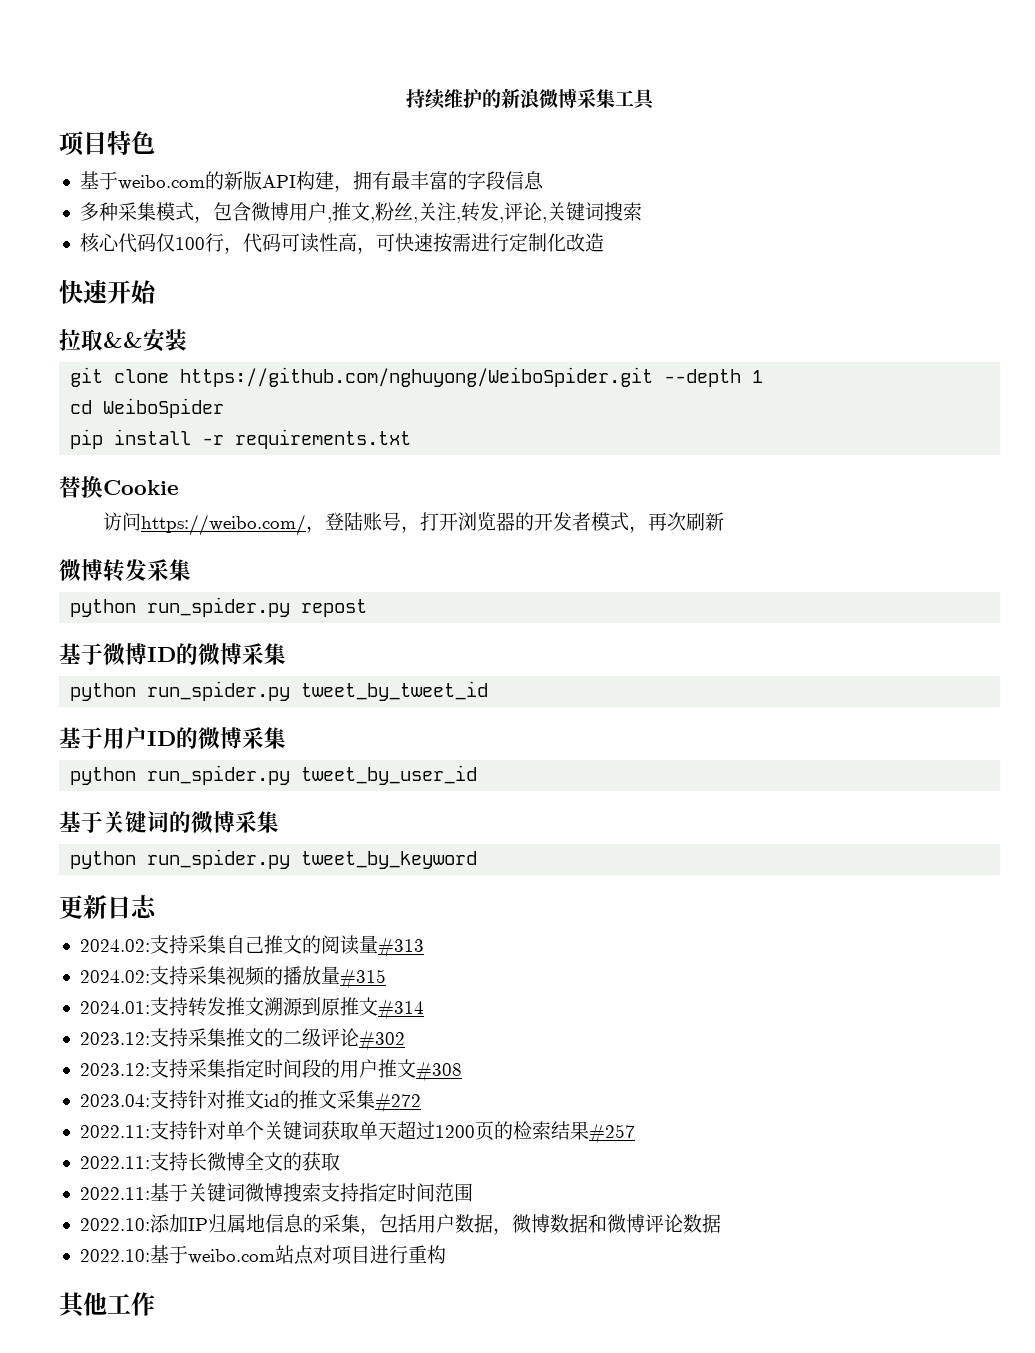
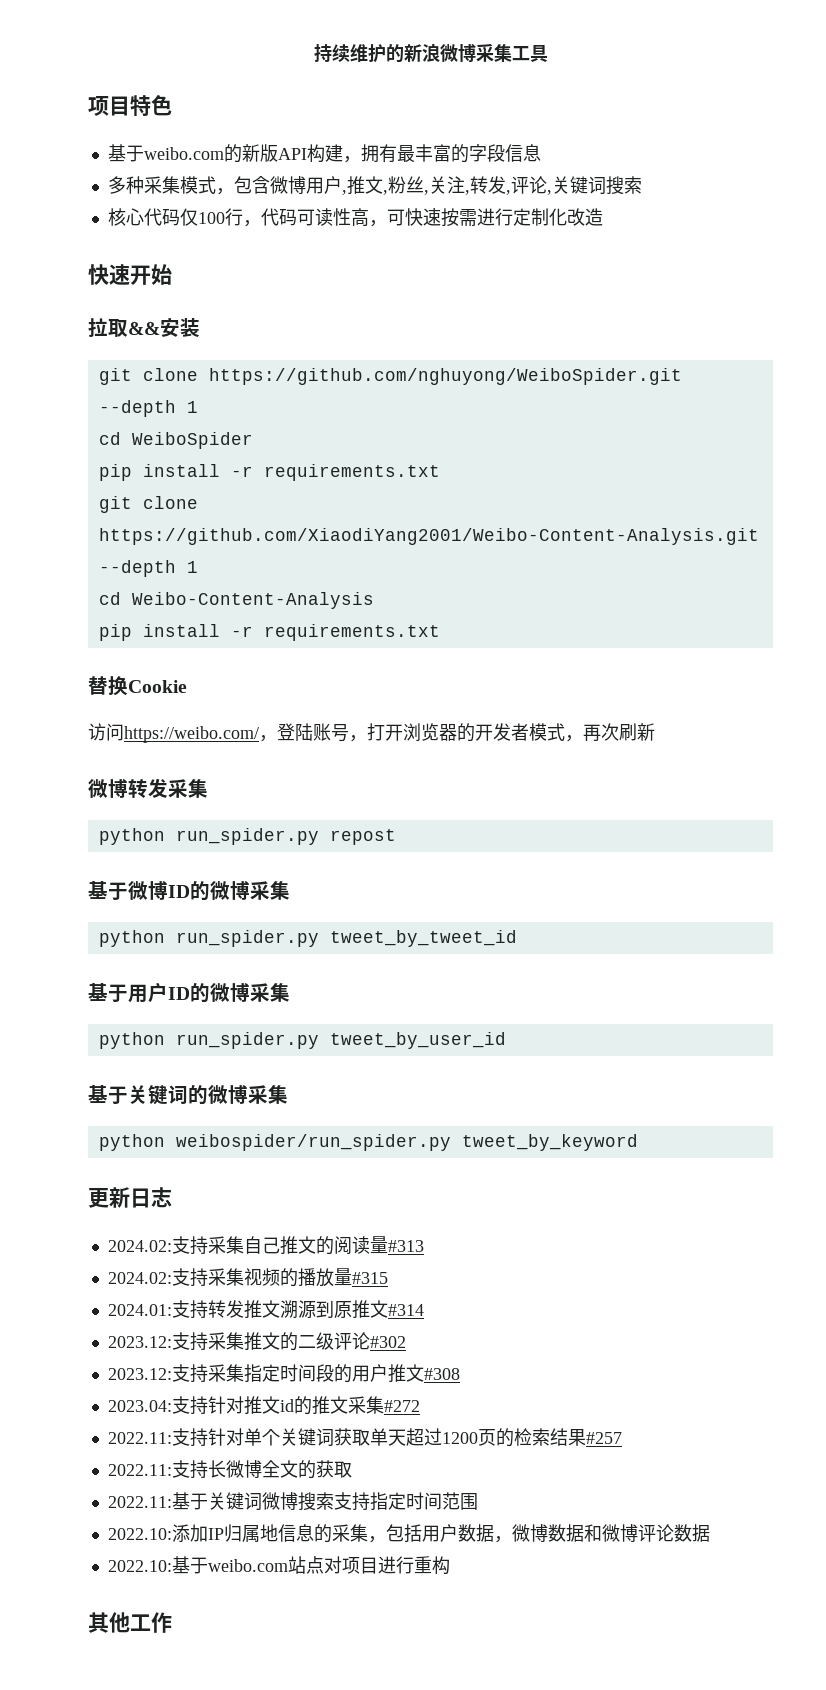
+ git clone https://github.com/XiaodiYang2001/Weibo-Content-Analysis.git --depth 1
+ cd Weibo-Content-Analysis
+ pip install -r requirements.txt
- python run_spider.py tweet_by_keyword
+ python weibospider/run_spider.py tweet_by_keyword

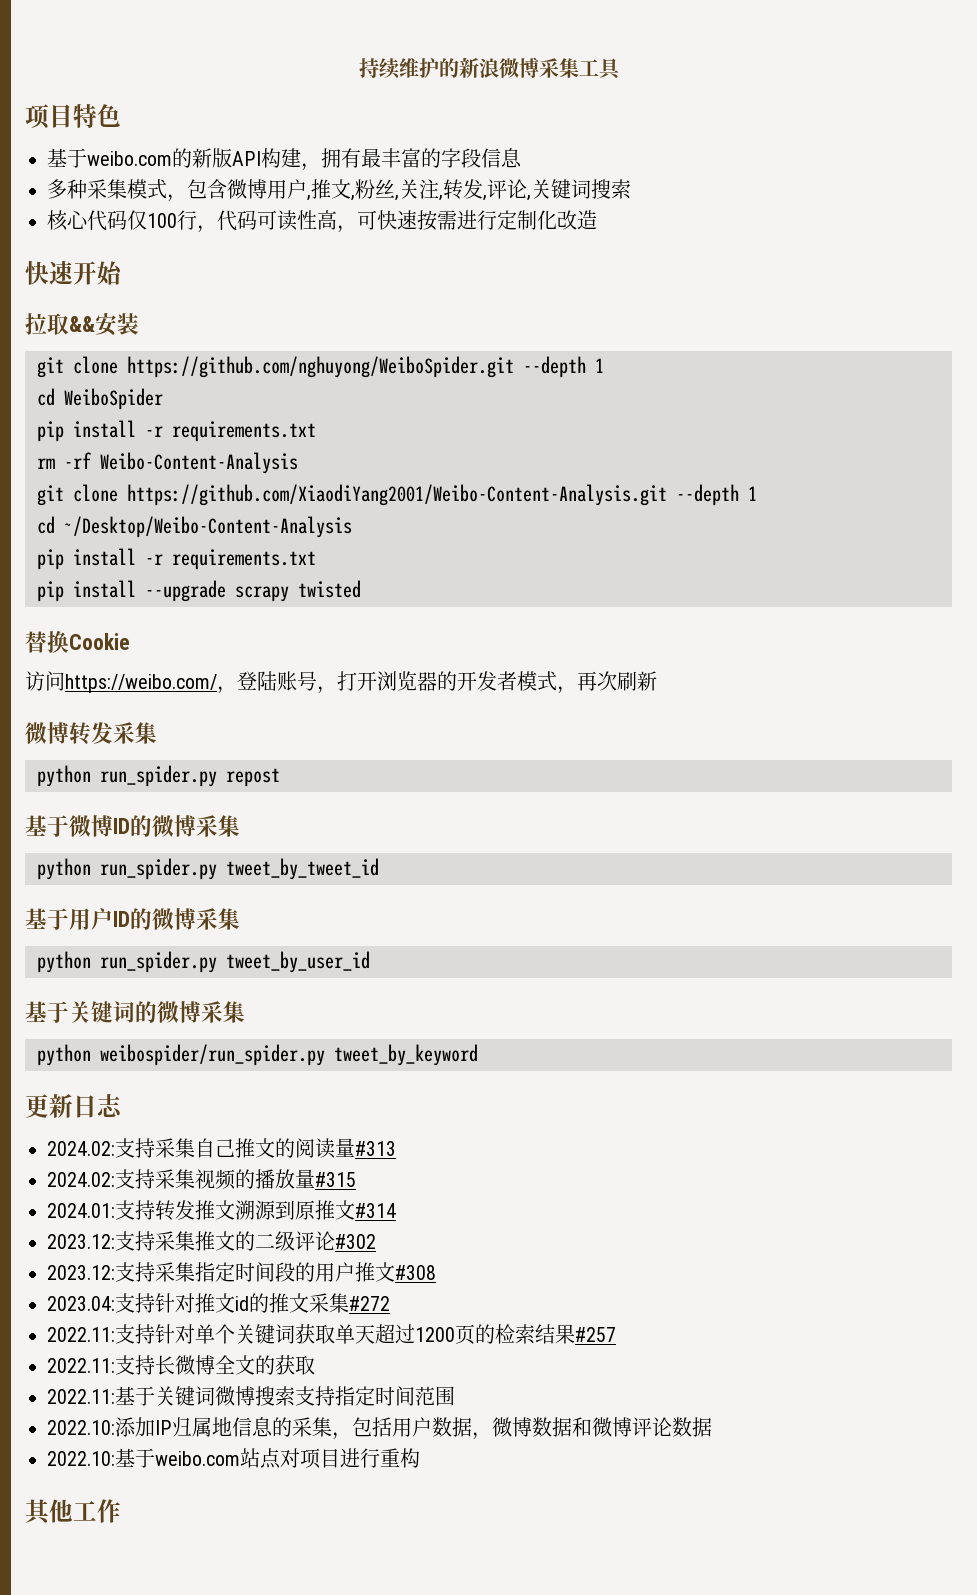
+ rm -rf Weibo-Content-Analysis
- cd Weibo-Content-Analysis
+ cd ~/Desktop/Weibo-Content-Analysis
  pip install -r requirements.txt
+ pip install --upgrade scrapy twisted

